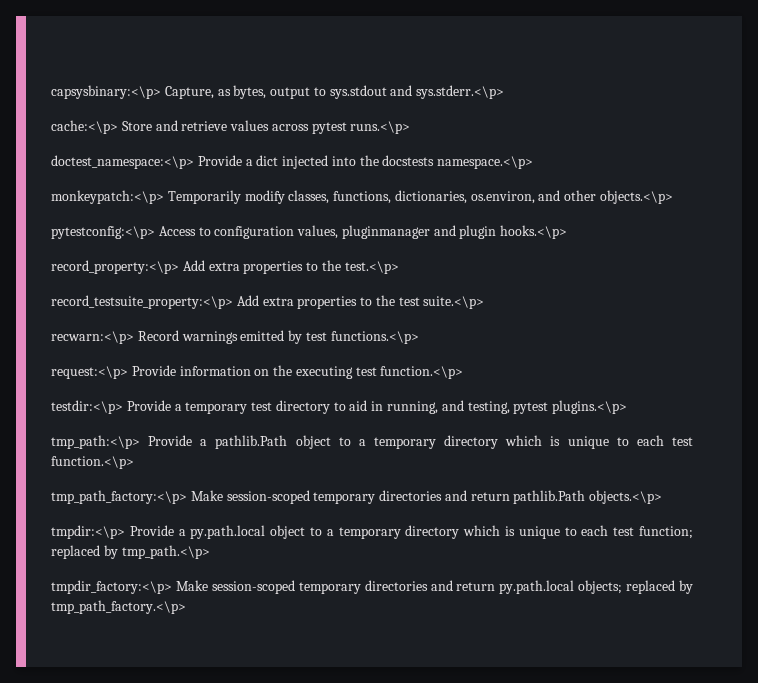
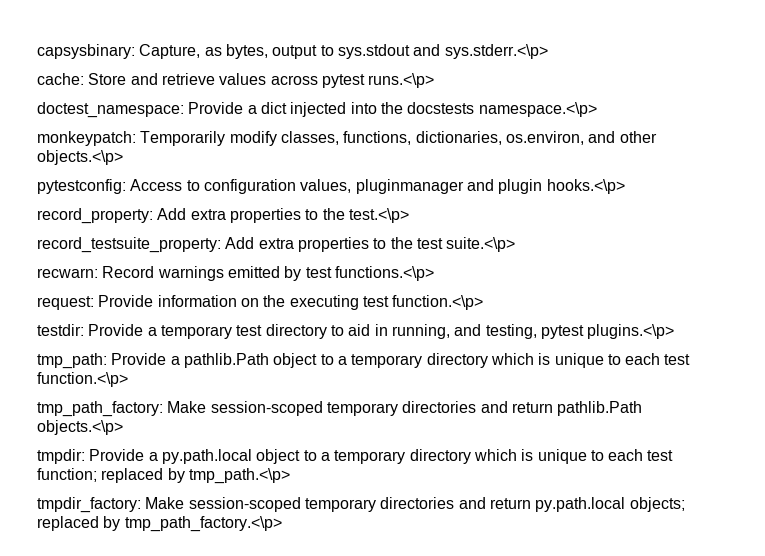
- capsysbinary:<\p> Capture, as bytes, output to sys.stdout and sys.stderr.<\p>
+ capsysbinary: Capture, as bytes, output to sys.stdout and sys.stderr.<\p>
- cache:<\p> Store and retrieve values across pytest runs.<\p>
+ cache: Store and retrieve values across pytest runs.<\p>
- doctest_namespace:<\p> Provide a dict injected into the docstests namespace.<\p>
+ doctest_namespace: Provide a dict injected into the docstests namespace.<\p>
- monkeypatch:<\p> Temporarily modify classes, functions, dictionaries, os.environ, and other objects.<\p>
+ monkeypatch: Temporarily modify classes, functions, dictionaries, os.environ, and other objects.<\p>
- pytestconfig:<\p> Access to configuration values, pluginmanager and plugin hooks.<\p>
+ pytestconfig: Access to configuration values, pluginmanager and plugin hooks.<\p>
- record_property:<\p> Add extra properties to the test.<\p>
+ record_property: Add extra properties to the test.<\p>
- record_testsuite_property:<\p> Add extra properties to the test suite.<\p>
+ record_testsuite_property: Add extra properties to the test suite.<\p>
- recwarn:<\p> Record warnings emitted by test functions.<\p>
+ recwarn: Record warnings emitted by test functions.<\p>
- request:<\p> Provide information on the executing test function.<\p>
+ request: Provide information on the executing test function.<\p>
- testdir:<\p> Provide a temporary test directory to aid in running, and testing, pytest plugins.<\p>
+ testdir: Provide a temporary test directory to aid in running, and testing, pytest plugins.<\p>
- tmp_path:<\p> Provide a pathlib.Path object to a temporary directory which is unique to each test function.<\p>
+ tmp_path: Provide a pathlib.Path object to a temporary directory which is unique to each test function.<\p>
- tmp_path_factory:<\p> Make session-scoped temporary directories and return pathlib.Path objects.<\p>
+ tmp_path_factory: Make session-scoped temporary directories and return pathlib.Path objects.<\p>
- tmpdir:<\p> Provide a py.path.local object to a temporary directory which is unique to each test function; replaced by tmp_path.<\p>
+ tmpdir: Provide a py.path.local object to a temporary directory which is unique to each test function; replaced by tmp_path.<\p>
- tmpdir_factory:<\p> Make session-scoped temporary directories and return py.path.local objects; replaced by tmp_path_factory.<\p>
+ tmpdir_factory: Make session-scoped temporary directories and return py.path.local objects; replaced by tmp_path_factory.<\p>

